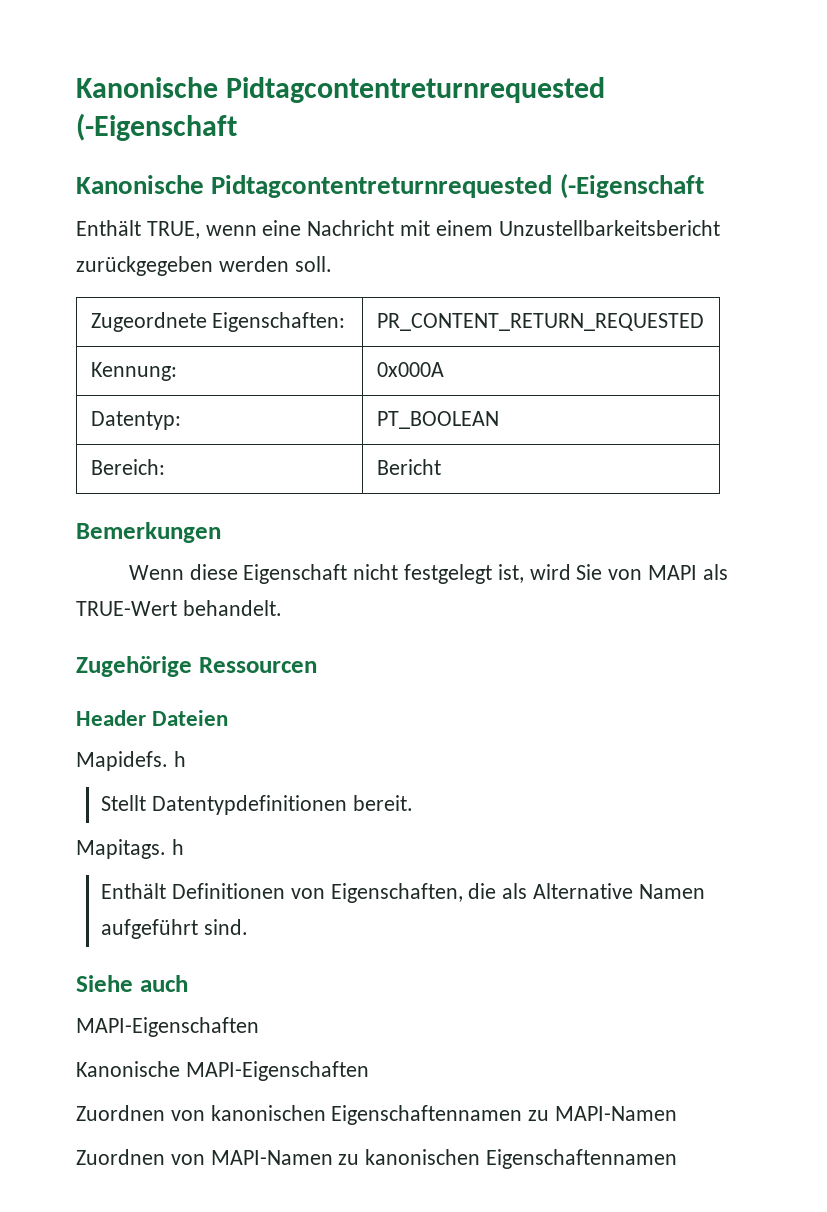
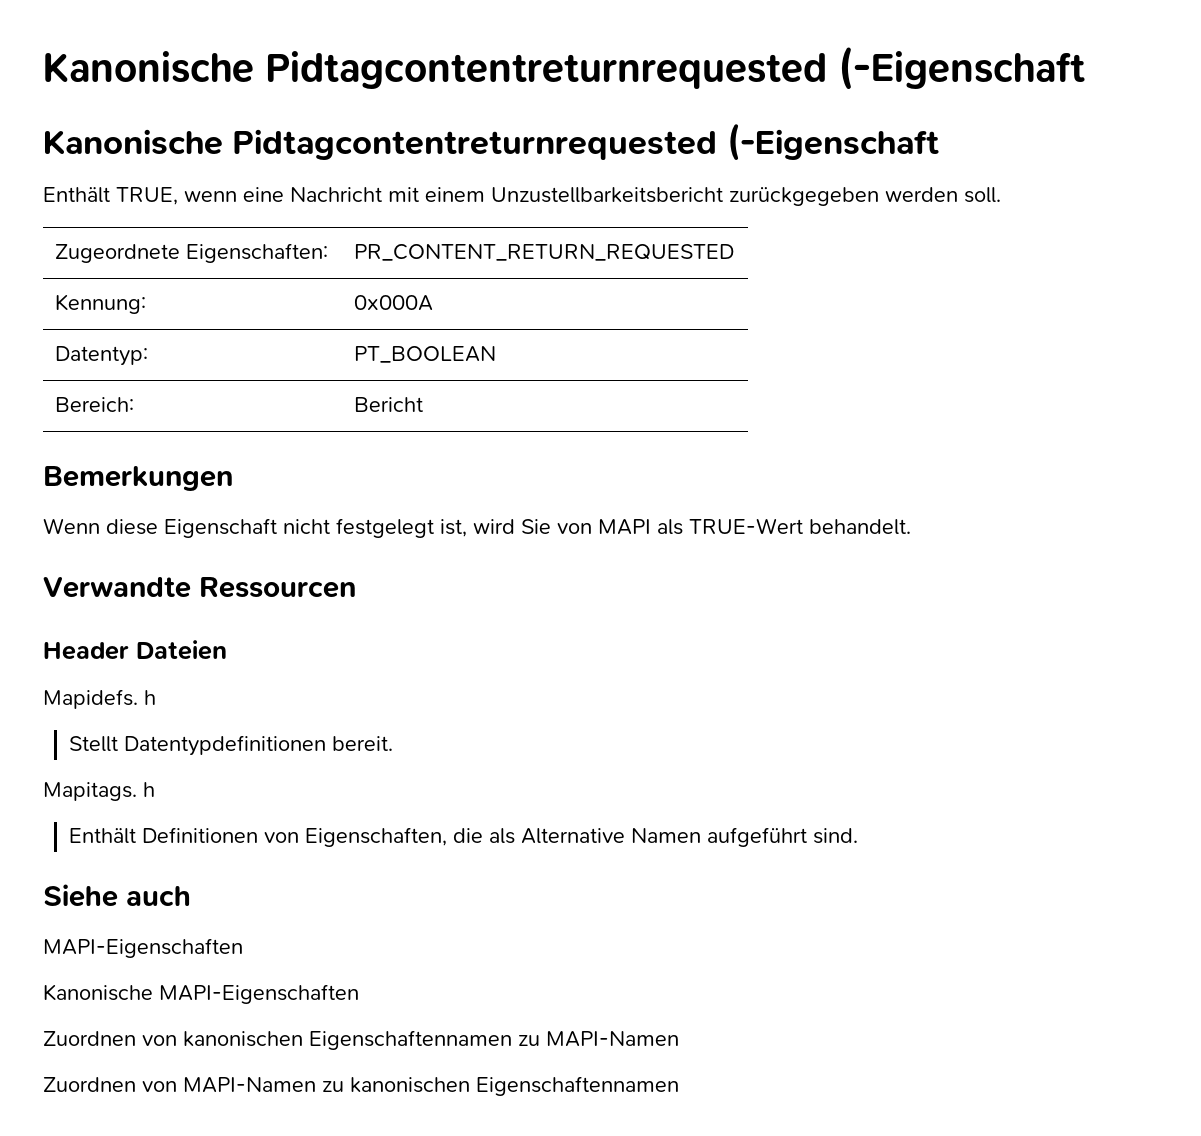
- Zugehörige Ressourcen
+ Verwandte Ressourcen

